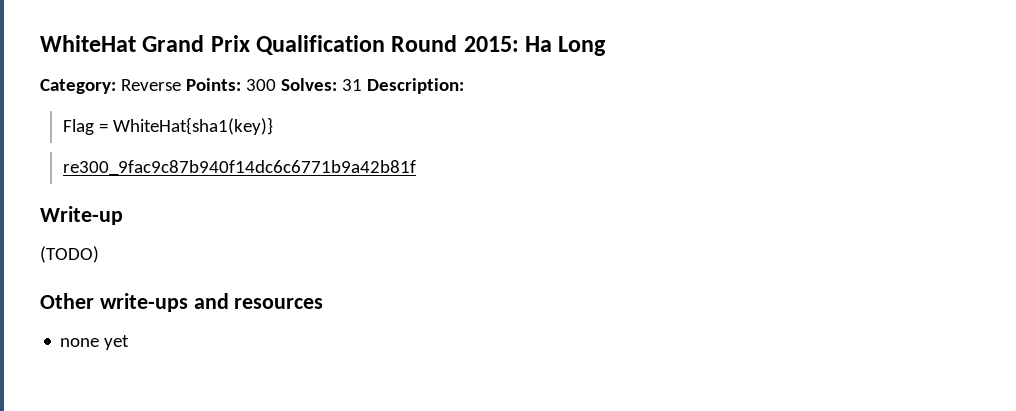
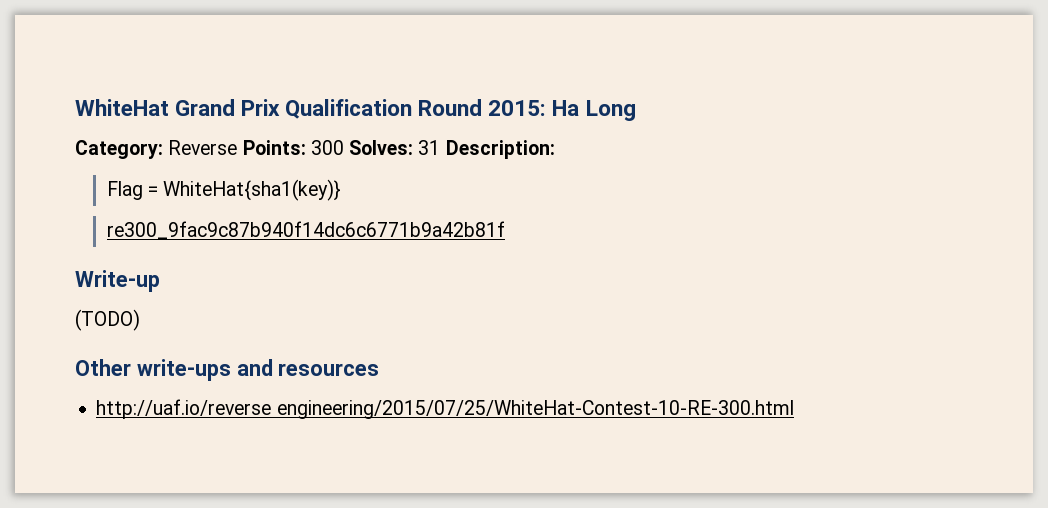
- none yet
+ http://uaf.io/reverse engineering/2015/07/25/WhiteHat-Contest-10-RE-300.html

